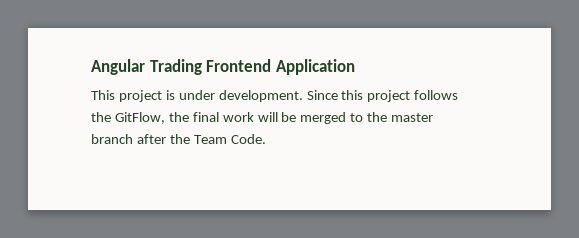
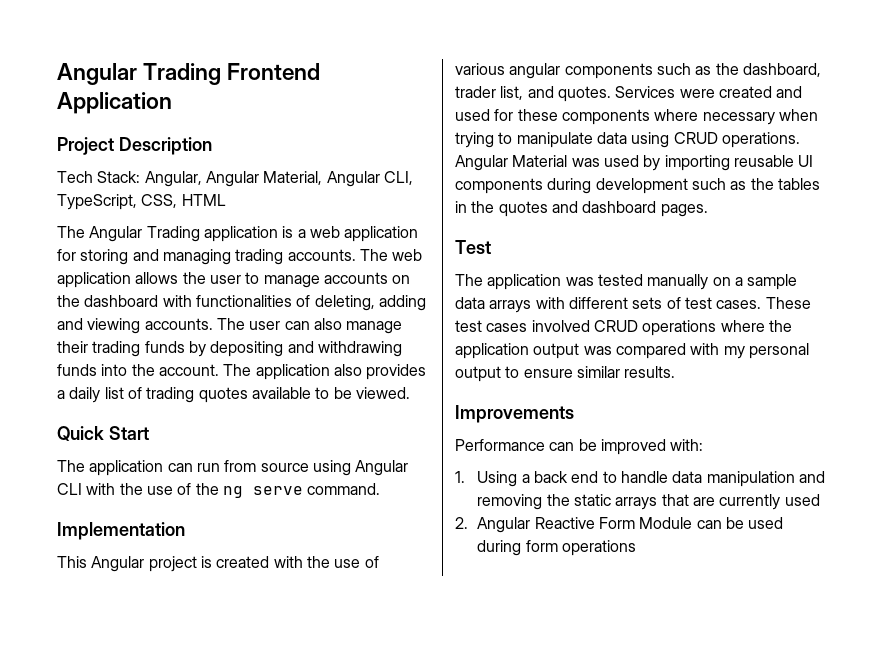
+ Project Description
+ Tech Stack: Angular, Angular Material, Angular CLI, TypeScript, CSS, HTML
+ The Angular Trading application is a web application for storing and managing trading accounts. The web application allows the user to manage accounts on the dashboard with functionalities of deleting, adding and viewing accounts. The user can also manage their trading funds by depositing and withdrawing funds into the account. The application also provides a daily list of trading quotes available to be viewed.
+ Quick Start
+ The application can run from source using Angular CLI with the use of the ng serve command.
+ Implementation
- This project is under development. Since this project follows the GitFlow, the final work will be merged to the master branch after the Team Code.
+ This Angular project is created with the use of various angular components such as the dashboard, trader list, and quotes. Services were created and used for these components where necessary when trying to manipulate data using CRUD operations. Angular Material was used by importing reusable UI components during development such as the tables in the quotes and dashboard pages.
+ Test
+ The application was tested manually on a sample data arrays with different sets of test cases. These test cases involved CRUD operations where the application output was compared with my personal output to ensure similar results.
+ Improvements
+ Performance can be improved with:
+ 1. Using a back end to handle data manipulation and removing the static arrays that are currently used
+ 2. Angular Reactive Form Module can be used during form operations

